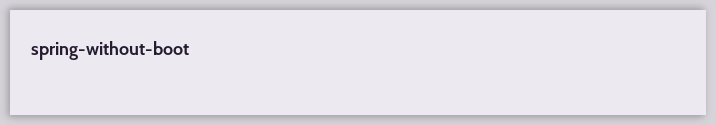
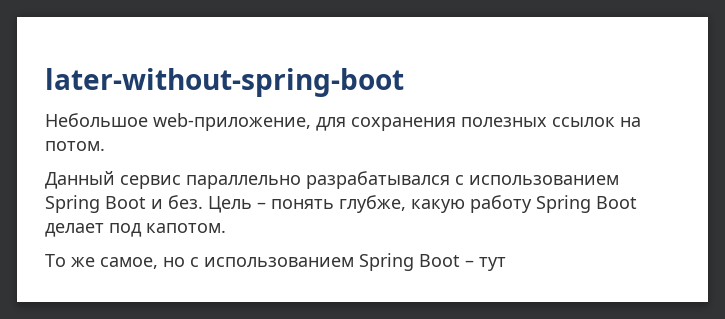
- spring-without-boot
+ later-without-spring-boot
+ Небольшое web-приложение, для сохранения полезных ссылок на потом.
+ Данный сервис параллельно разрабатывался с использованием Spring Boot и без. Цель – понять глубже, какую работу Spring Boot делает под капотом.
+ То же самое, но с использованием Spring Boot – тут

